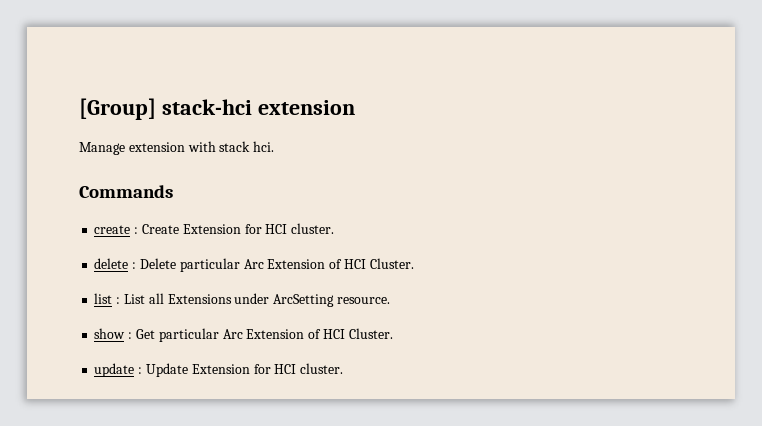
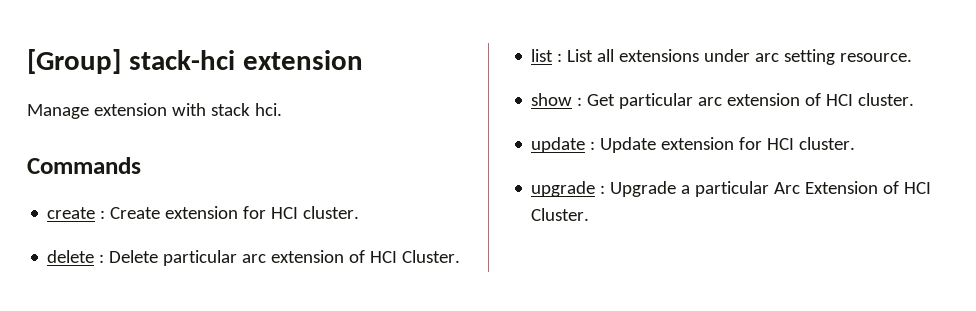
- create : Create Extension for HCI cluster.
+ create : Create extension for HCI cluster.
- delete : Delete particular Arc Extension of HCI Cluster.
+ delete : Delete particular arc extension of HCI Cluster.
- list : List all Extensions under ArcSetting resource.
+ list : List all extensions under arc setting resource.
- show : Get particular Arc Extension of HCI Cluster.
- update : Update Extension for HCI cluster.
+ show : Get particular arc extension of HCI cluster.
+ update : Update extension for HCI cluster.
+ upgrade : Upgrade a particular Arc Extension of HCI Cluster.

